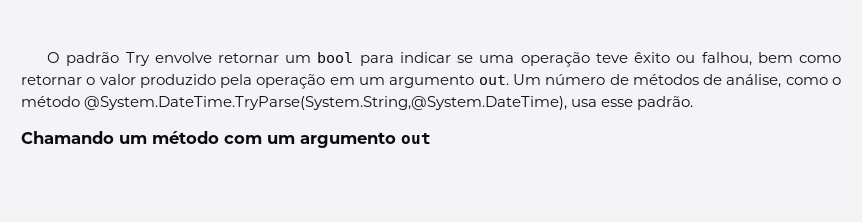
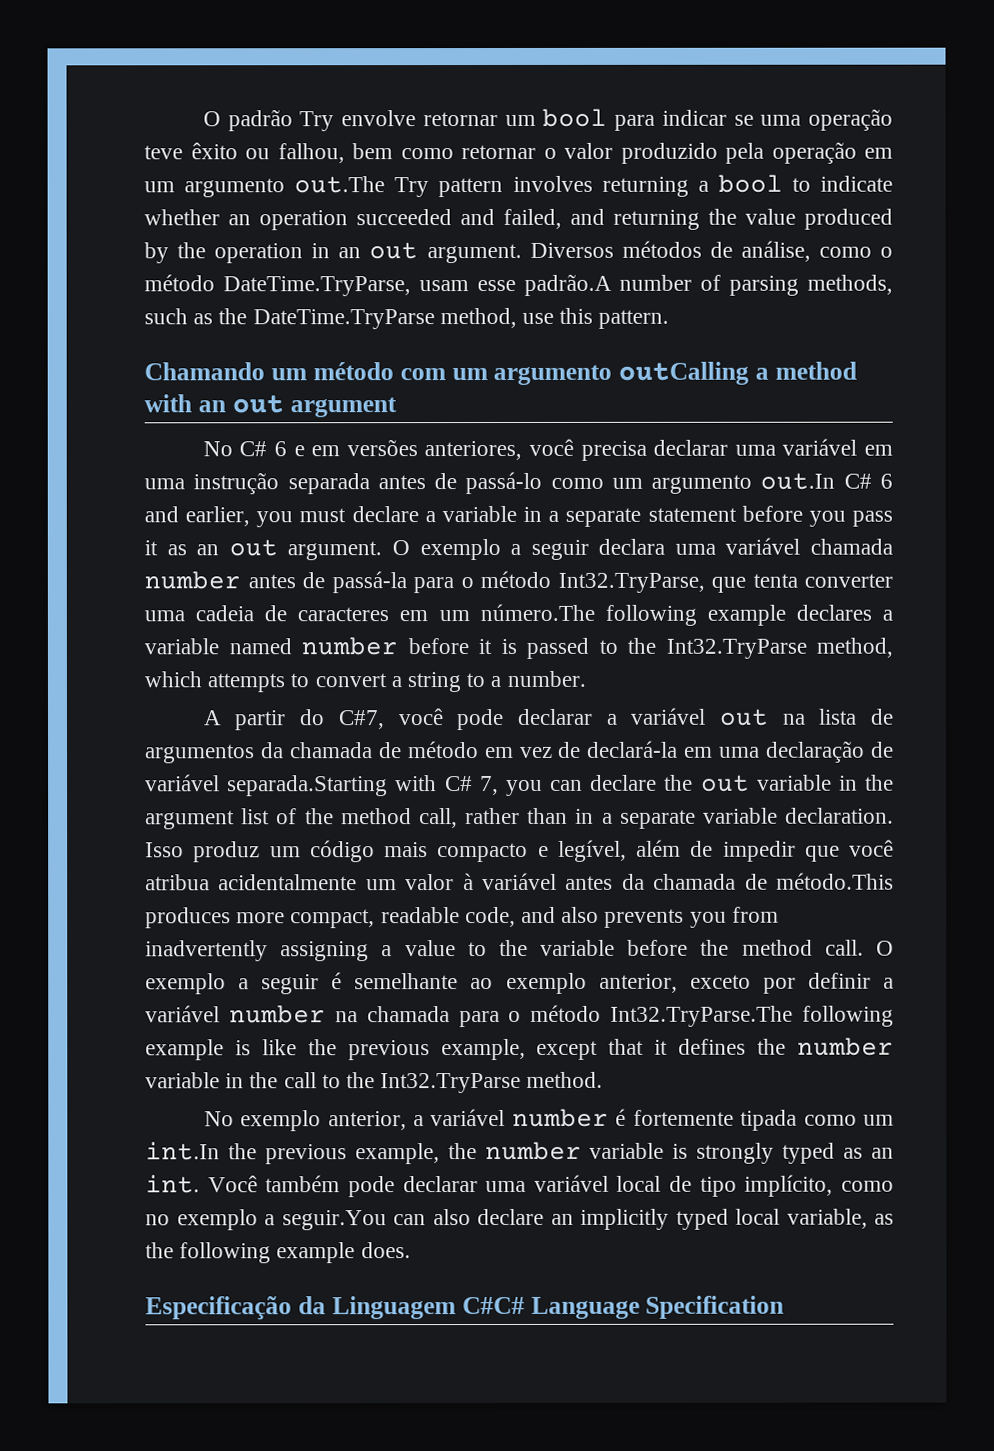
- O padrão Try envolve retornar um bool para indicar se uma operação teve êxito ou falhou, bem como retornar o valor produzido pela operação em um argumento out. Um número de métodos de análise, como o método @System.DateTime.TryParse(System.String,@System.DateTime), usa esse padrão.
+ O padrão Try envolve retornar um bool para indicar se uma operação teve êxito ou falhou, bem como retornar o valor produzido pela operação em um argumento out.The Try pattern involves returning a bool to indicate whether an operation succeeded and failed, and returning the value produced by the operation in an out argument. Diversos métodos de análise, como o método DateTime.TryParse, usam esse padrão.A number of parsing methods, such as the DateTime.TryParse method, use this pattern.
- Chamando um método com um argumento out
+ Chamando um método com um argumento outCalling a method with an out argument
+ No C# 6 e em versões anteriores, você precisa declarar uma variável em uma instrução separada antes de passá-lo como um argumento out.In C# 6 and earlier, you must declare a variable in a separate statement before you pass it as an out argument. O exemplo a seguir declara uma variável chamada number antes de passá-la para o método Int32.TryParse, que tenta converter uma cadeia de caracteres em um número.The following example declares a variable named number before it is passed to the Int32.TryParse method, which attempts to convert a string to a number.
+ A partir do C#7, você pode declarar a variável out na lista de argumentos da chamada de método em vez de declará-la em uma declaração de variável separada.Starting with C# 7, you can declare the out variable in the argument list of the method call, rather than in a separate variable declaration. Isso produz um código mais compacto e legível, além de impedir que você atribua acidentalmente um valor à variável antes da chamada de método.This produces more compact, readable code, and also prevents you from inadvertently assigning a value to the variable before the method call. O exemplo a seguir é semelhante ao exemplo anterior, exceto por definir a variável number na chamada para o método Int32.TryParse.The following example is like the previous example, except that it defines the number variable in the call to the Int32.TryParse method.
+ No exemplo anterior, a variável number é fortemente tipada como um int.In the previous example, the number variable is strongly typed as an int. Você também pode declarar uma variável local de tipo implícito, como no exemplo a seguir.You can also declare an implicitly typed local variable, as the following example does.
+ Especificação da Linguagem C#C# Language Specification

